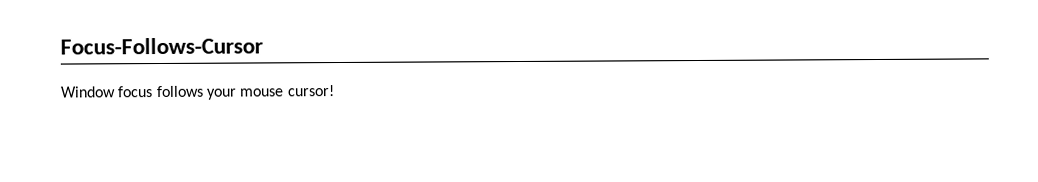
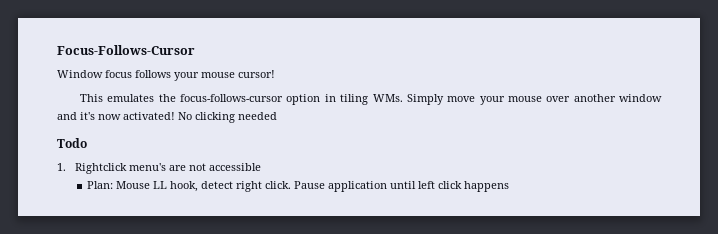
+ This emulates the focus-follows-cursor option in tiling WMs. Simply move your mouse over another window and it's now activated! No clicking needed
+ Todo
+ 1. Rightclick menu's are not accessible
+ Plan: Mouse LL hook, detect right click. Pause application until left click happens

